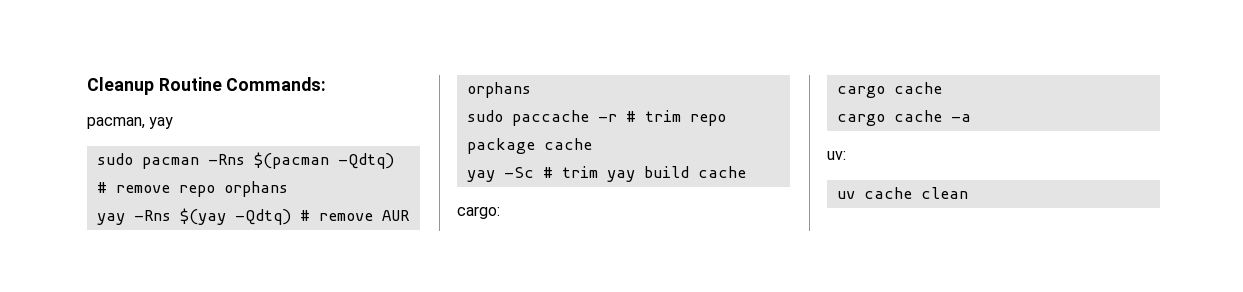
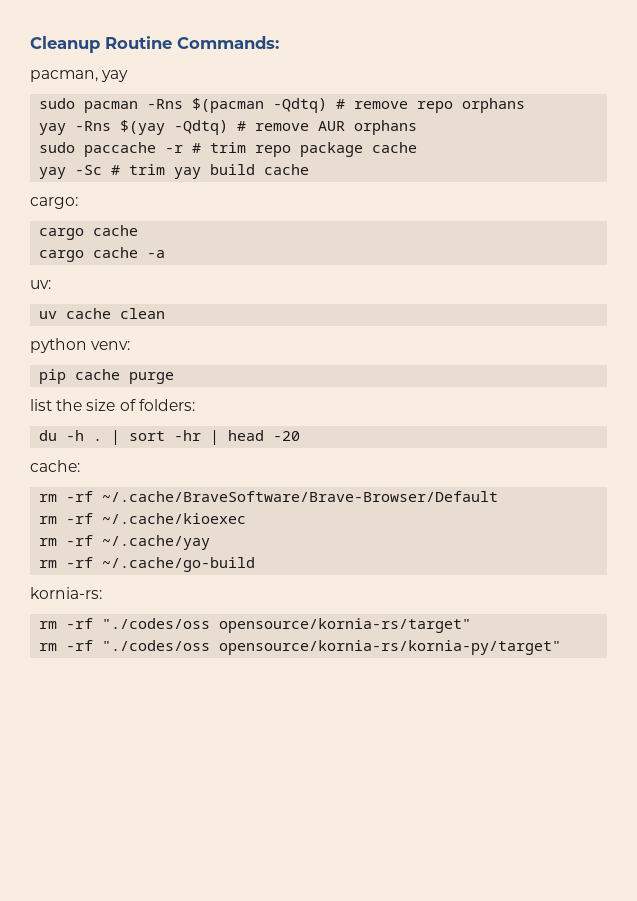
+ python venv:
+ pip cache purge
+ list the size of folders:
+ du -h . | sort -hr | head -20
+ cache:
+ rm -rf ~/.cache/BraveSoftware/Brave-Browser/Default
+ rm -rf ~/.cache/kioexec
+ rm -rf ~/.cache/yay
+ rm -rf ~/.cache/go-build
+ kornia-rs:
+ rm -rf "./codes/oss opensource/kornia-rs/target"
+ rm -rf "./codes/oss opensource/kornia-rs/kornia-py/target"

